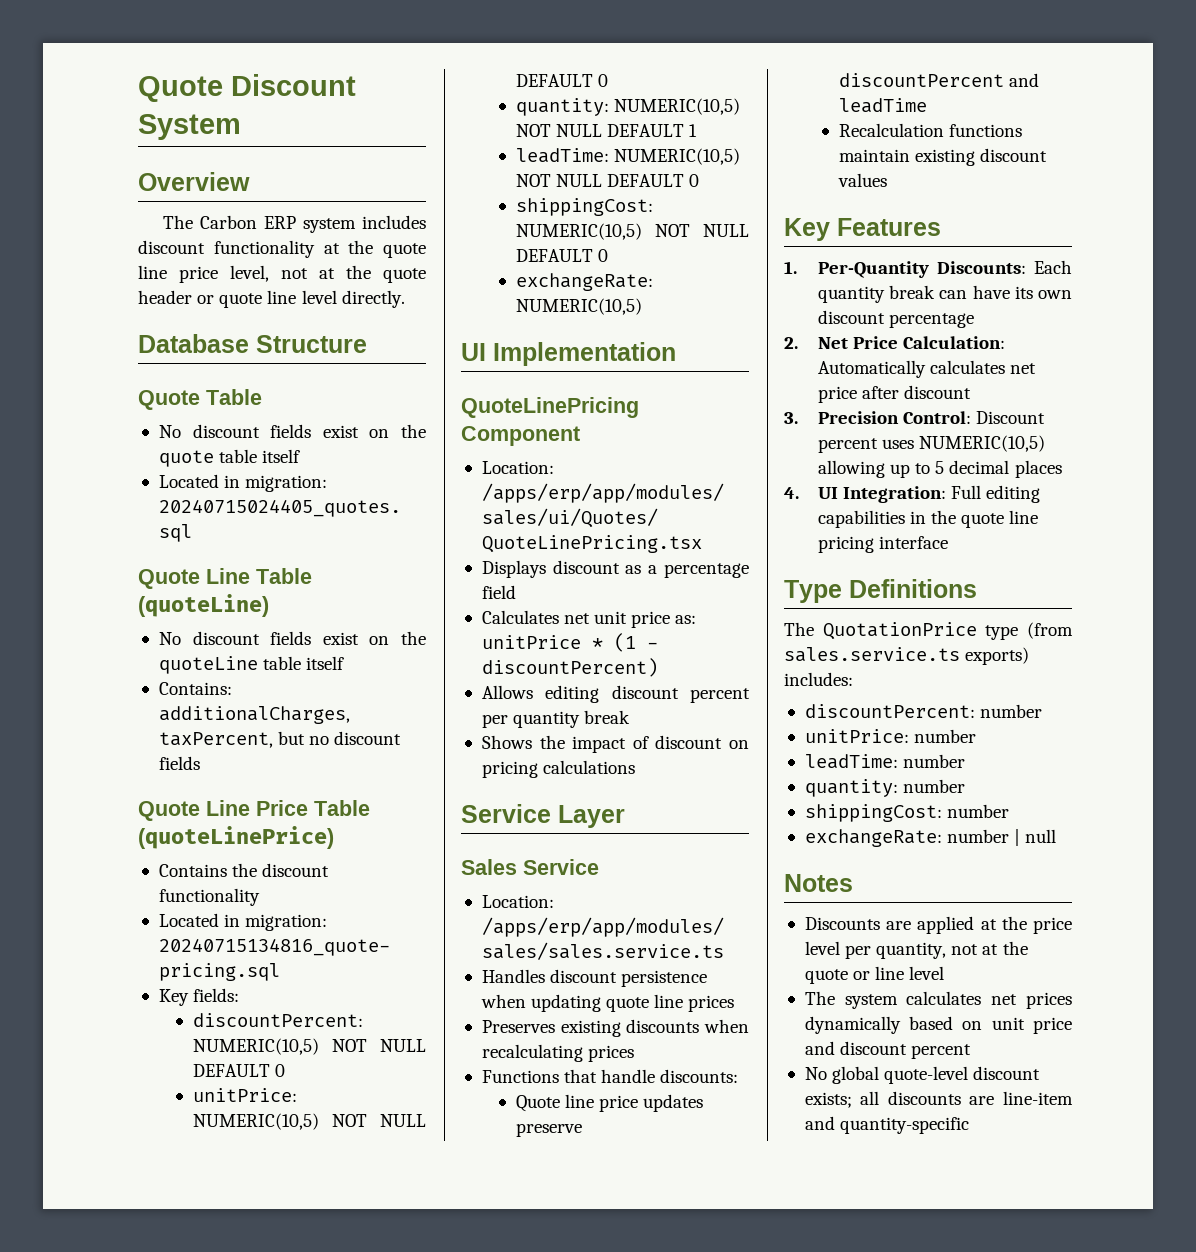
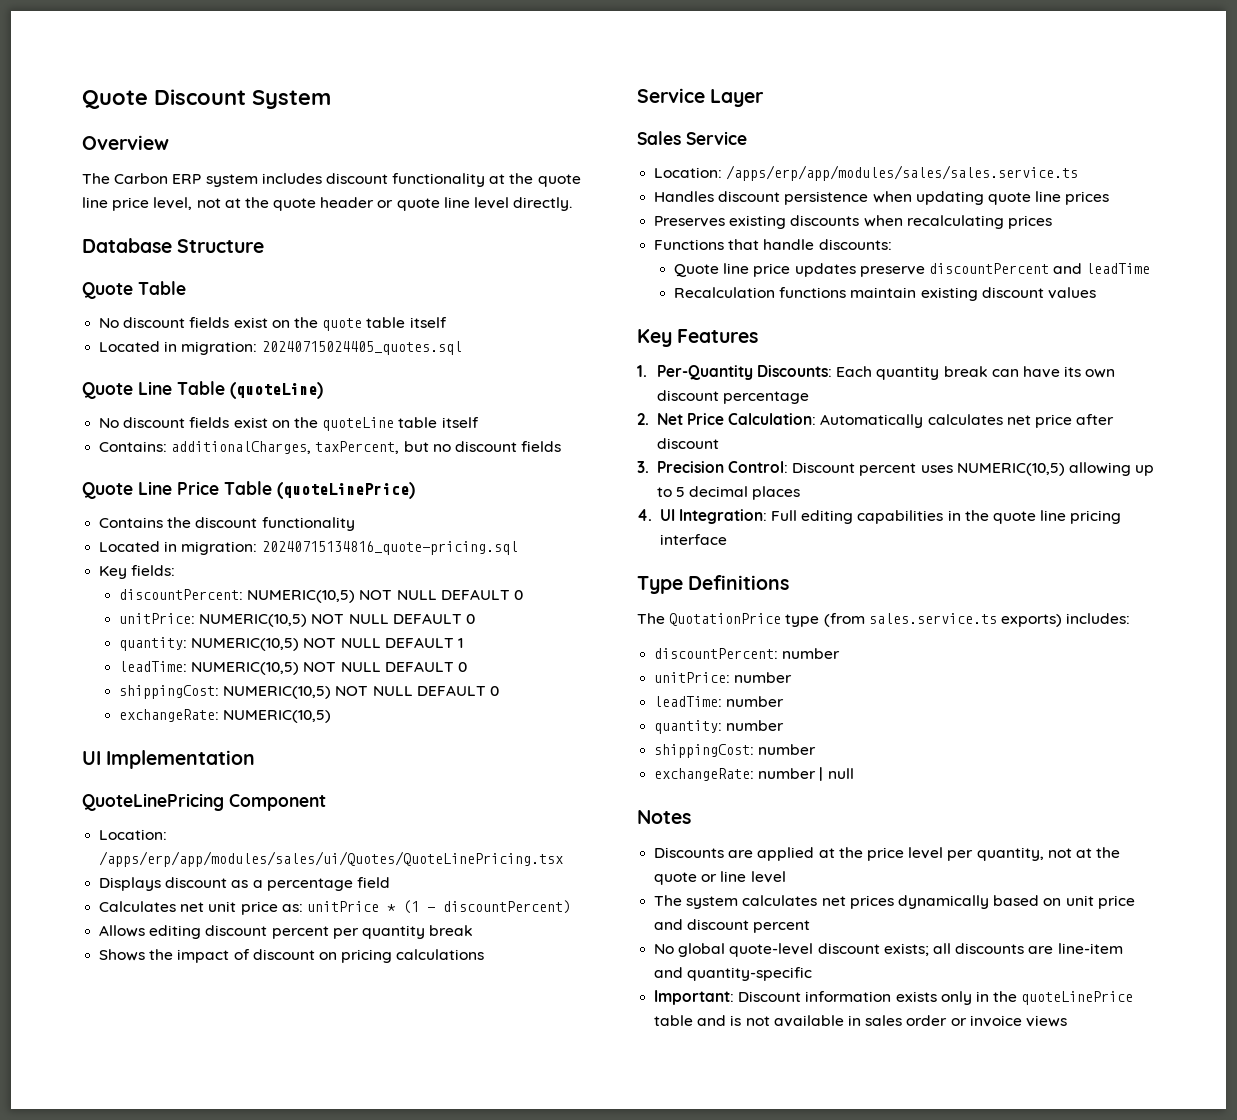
+ Important: Discount information exists only in the quoteLinePrice table and is not available in sales order or invoice views

